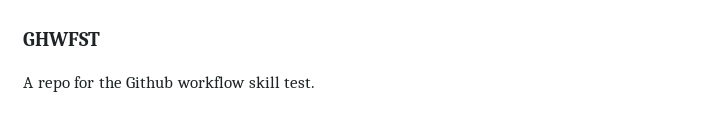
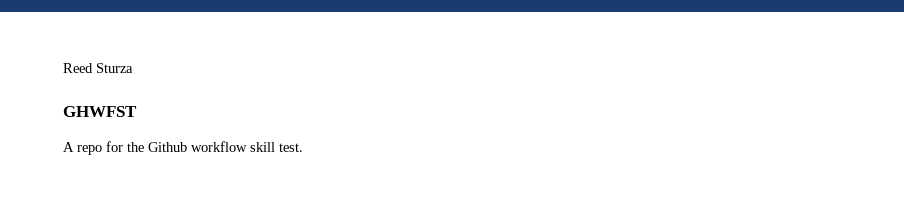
+ Reed Sturza

